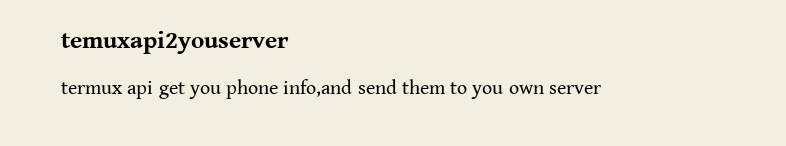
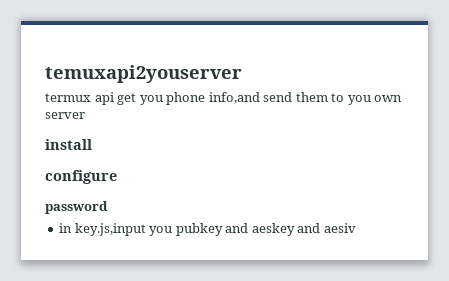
+ install
+ configure
+ password
+ in key.js,input you pubkey and aeskey and aesiv

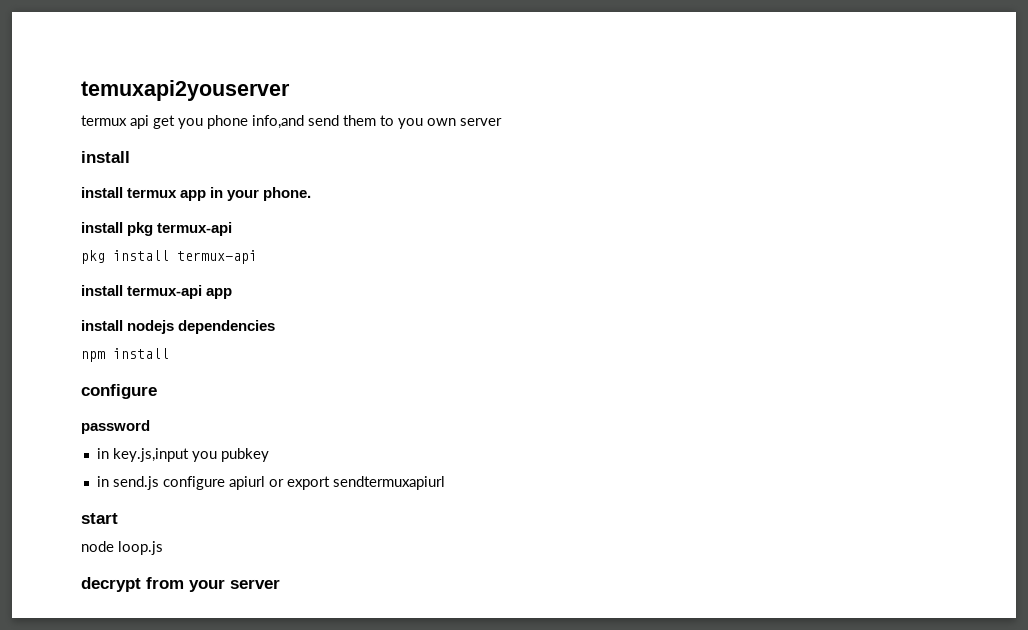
+ install termux app in your phone.
+ install pkg termux-api
+ pkg install termux-api
+ install termux-api app
+ install nodejs dependencies
+ npm install
- in key.js,input you pubkey and aeskey and aesiv
+ in key.js,input you pubkey
+ in send.js configure apiurl or export sendtermuxapiurl
+ start
+ node loop.js
+ decrypt from your server

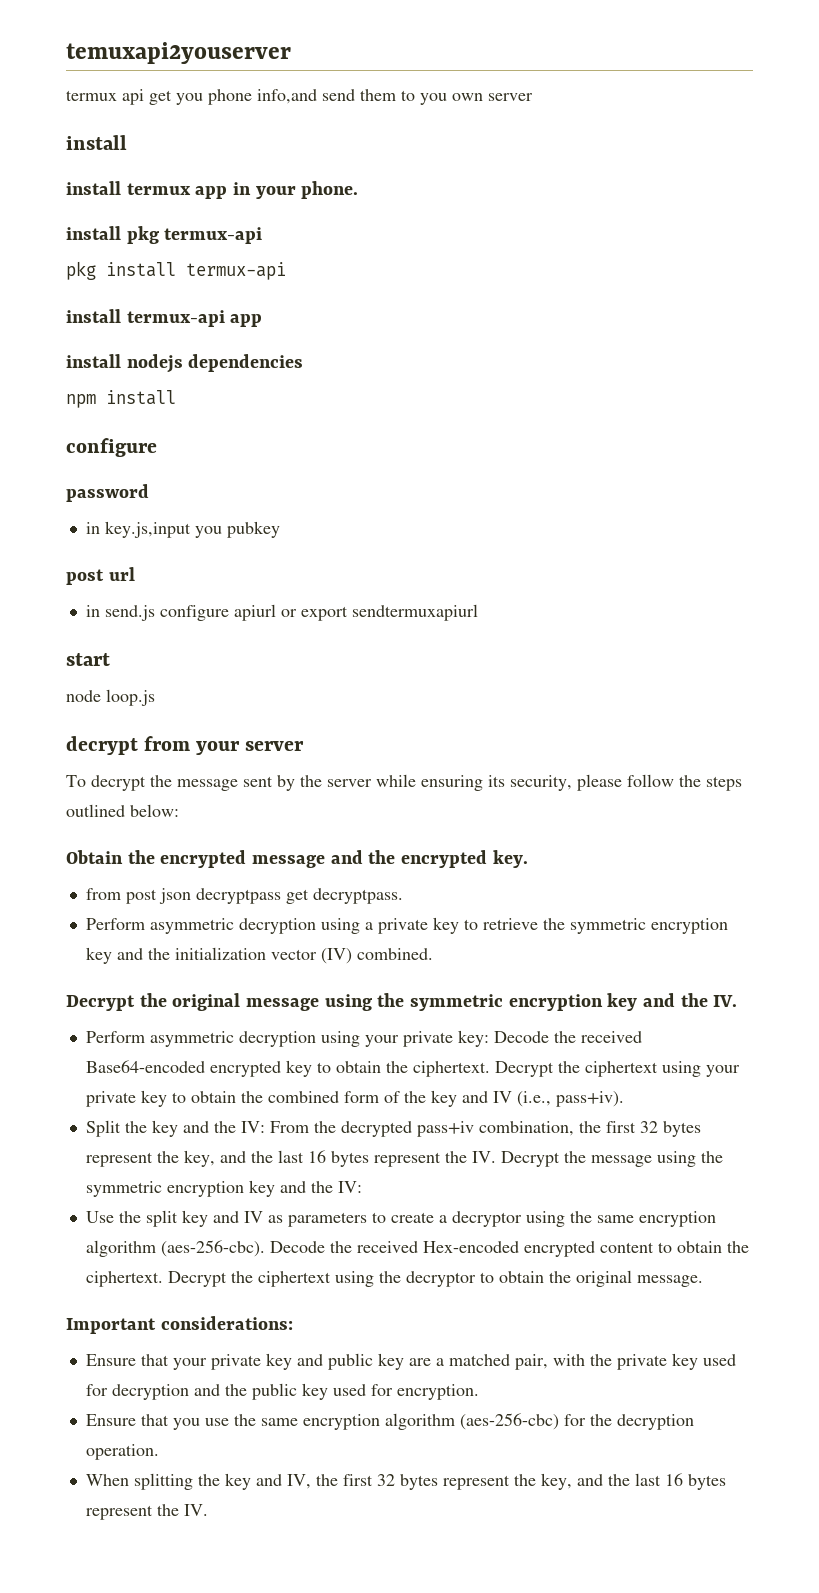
+ post url
+ To decrypt the message sent by the server while ensuring its security, please follow the steps outlined below:
+ Obtain the encrypted message and the encrypted key.
+ from post json decryptpass get decryptpass.
+ Perform asymmetric decryption using a private key to retrieve the symmetric encryption key and the initialization vector (IV) combined.
+ Decrypt the original message using the symmetric encryption key and the IV.
+ Perform asymmetric decryption using your private key: Decode the received Base64-encoded encrypted key to obtain the ciphertext. Decrypt the ciphertext using your private key to obtain the combined form of the key and IV (i.e., pass+iv).
+ Split the key and the IV: From the decrypted pass+iv combination, the first 32 bytes represent the key, and the last 16 bytes represent the IV. Decrypt the message using the symmetric encryption key and the IV:
+ Use the split key and IV as parameters to create a decryptor using the same encryption algorithm (aes-256-cbc). Decode the received Hex-encoded encrypted content to obtain the ciphertext. Decrypt the ciphertext using the decryptor to obtain the original message.
+ Important considerations:
+ Ensure that your private key and public key are a matched pair, with the private key used for decryption and the public key used for encryption.
+ Ensure that you use the same encryption algorithm (aes-256-cbc) for the decryption operation.
+ When splitting the key and IV, the first 32 bytes represent the key, and the last 16 bytes represent the IV.

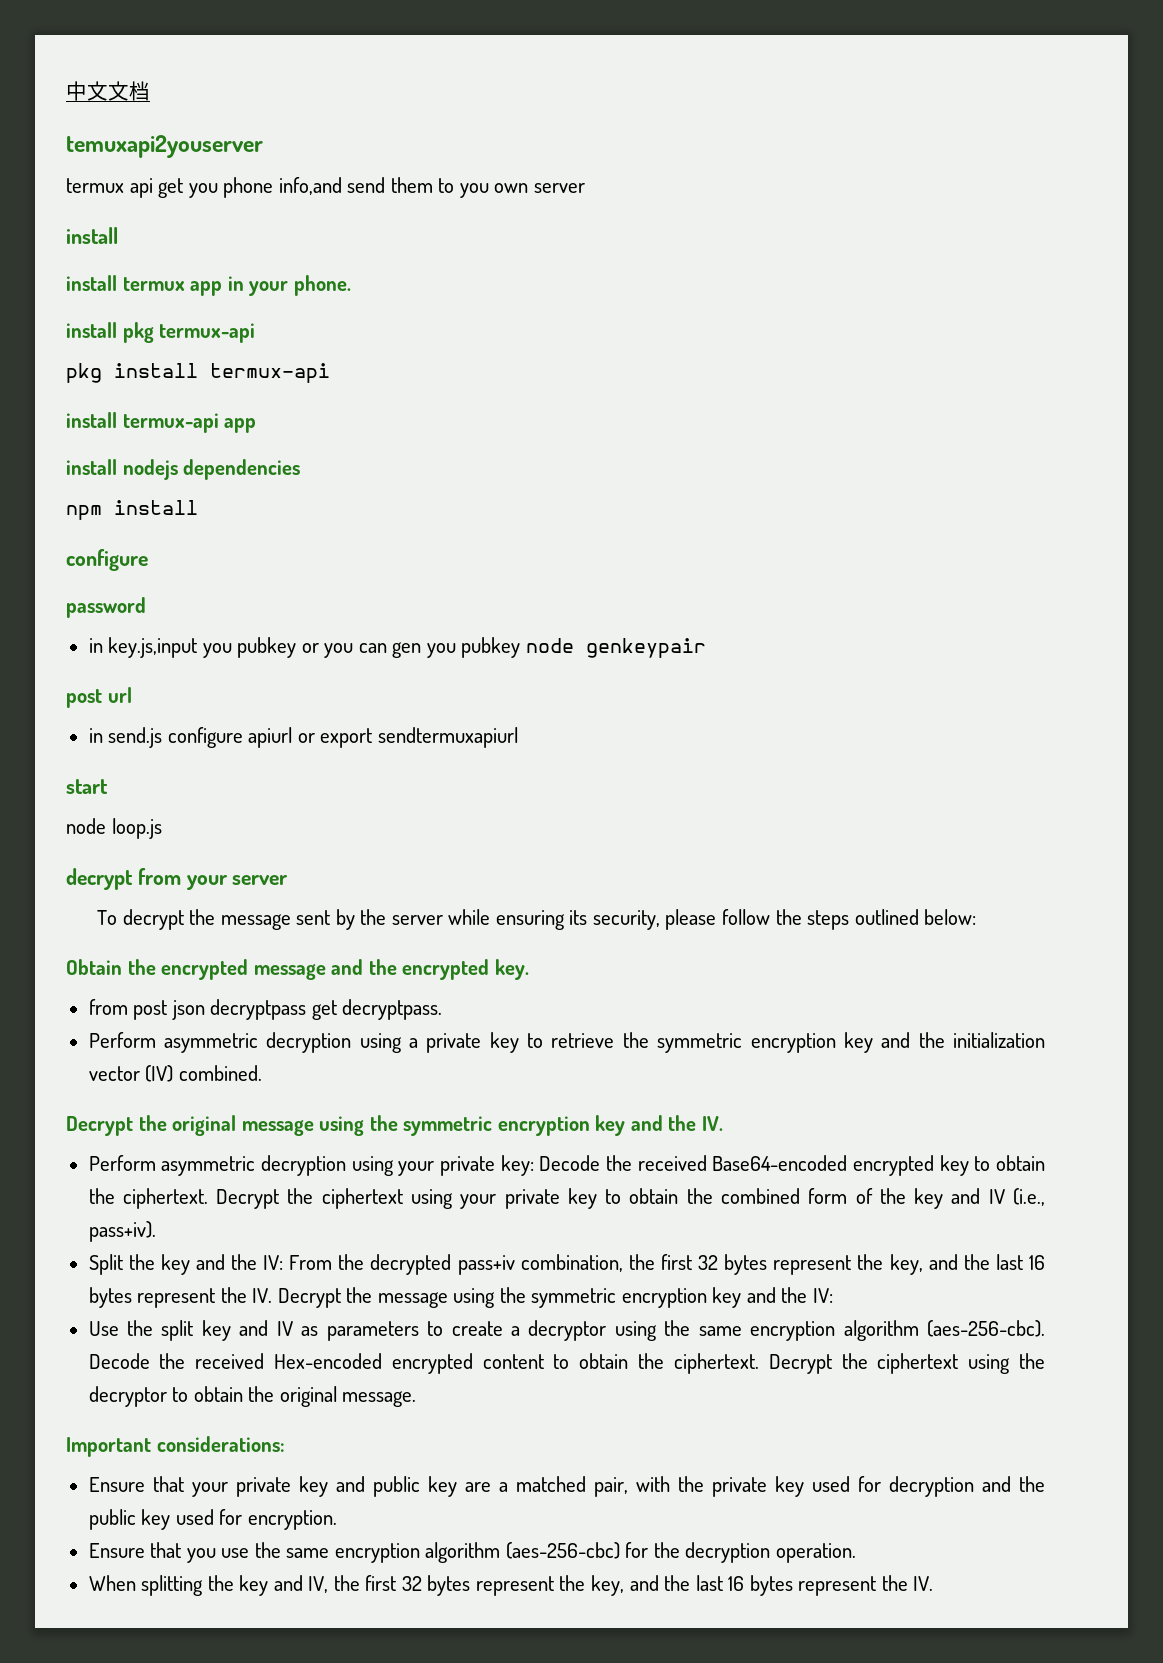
+ 中文文档
- in key.js,input you pubkey
+ in key.js,input you pubkey or you can gen you pubkey node genkeypair

